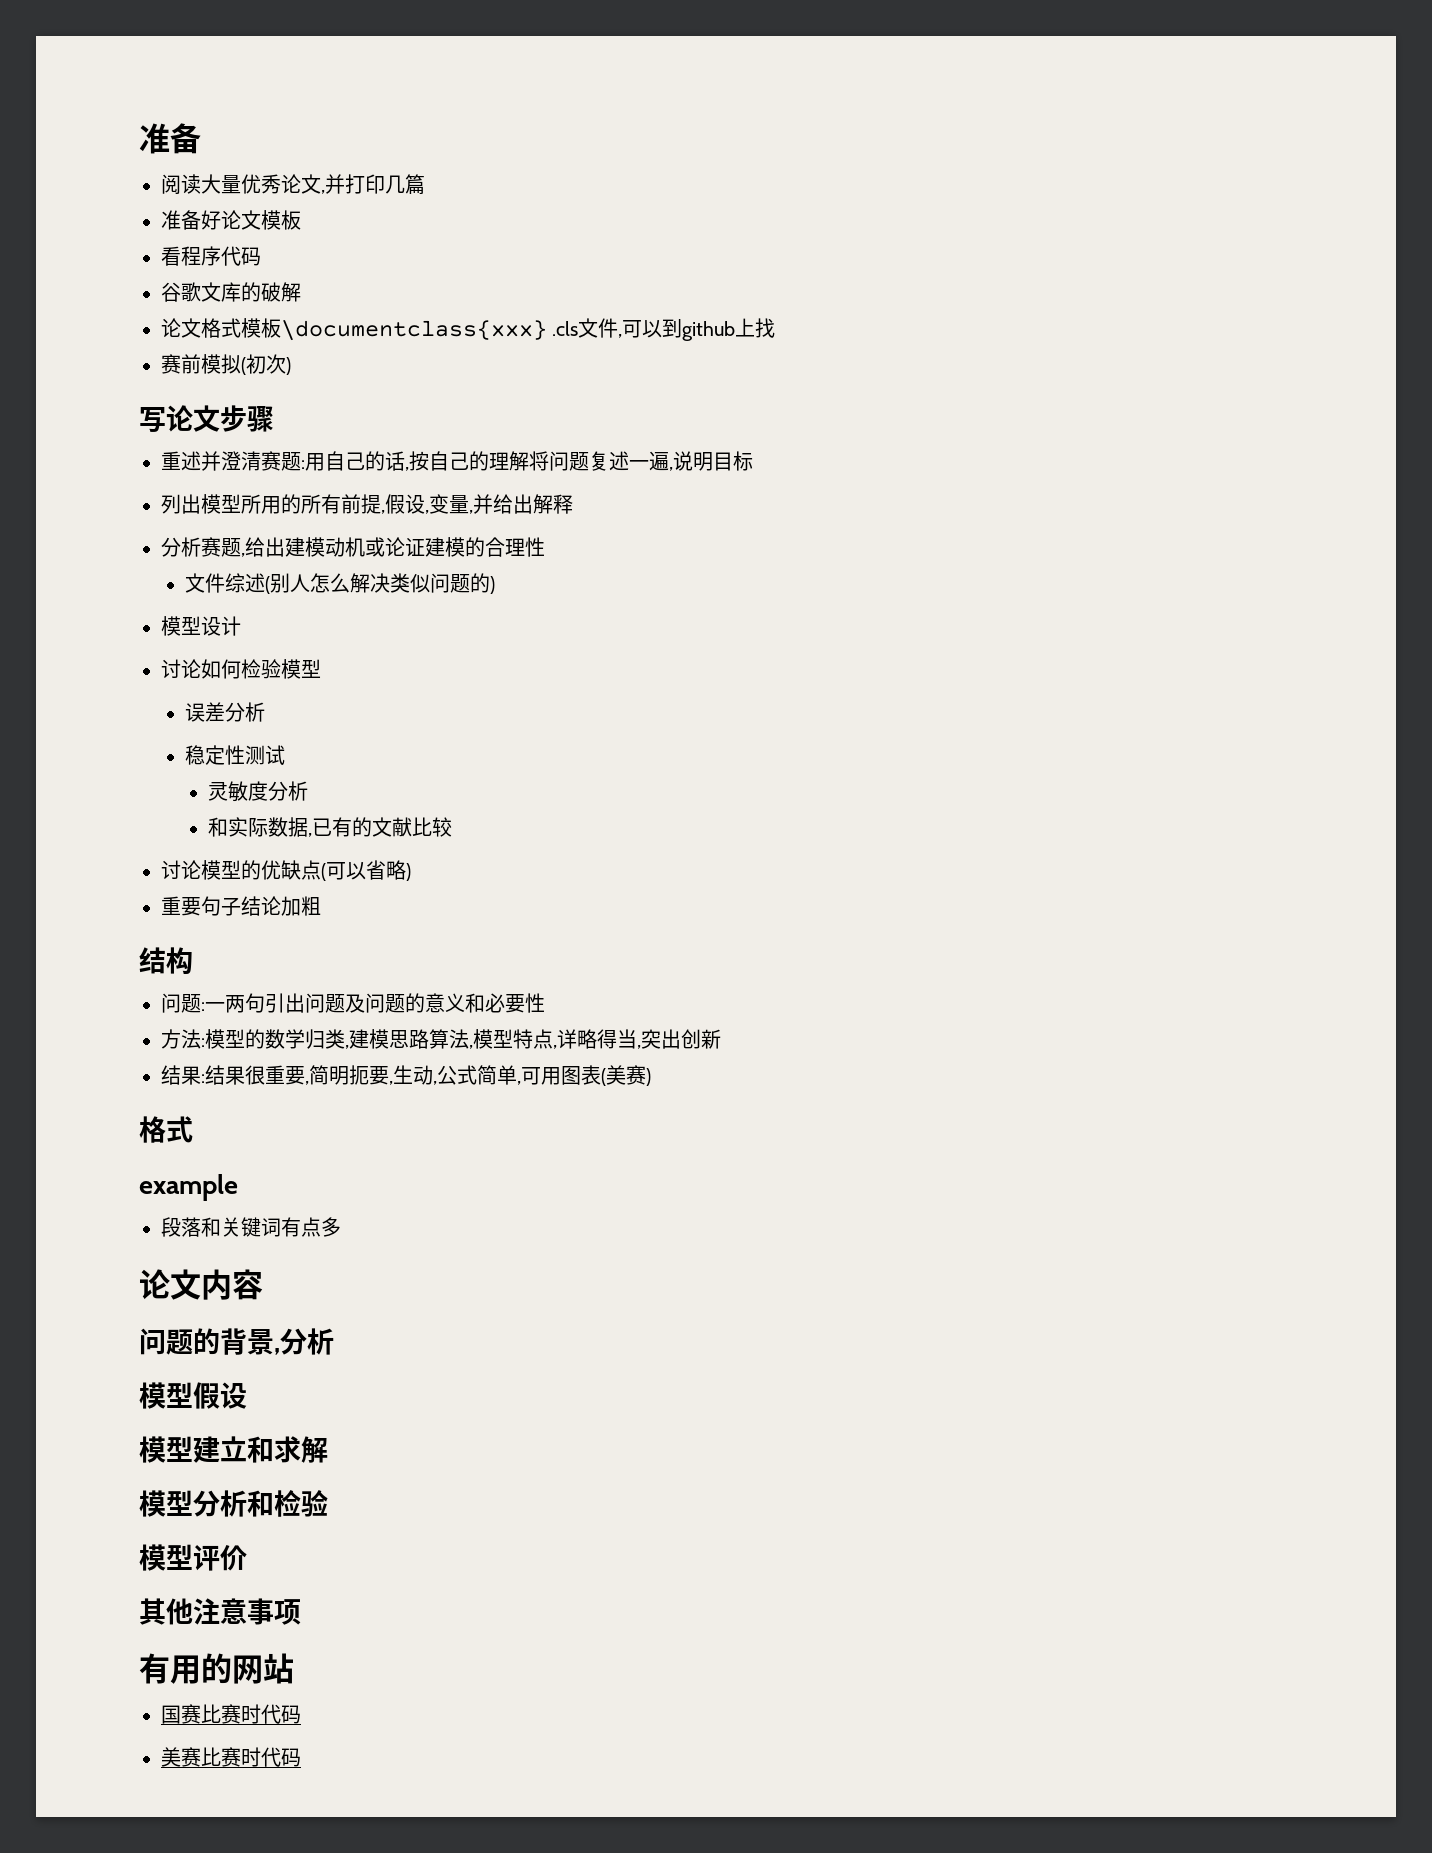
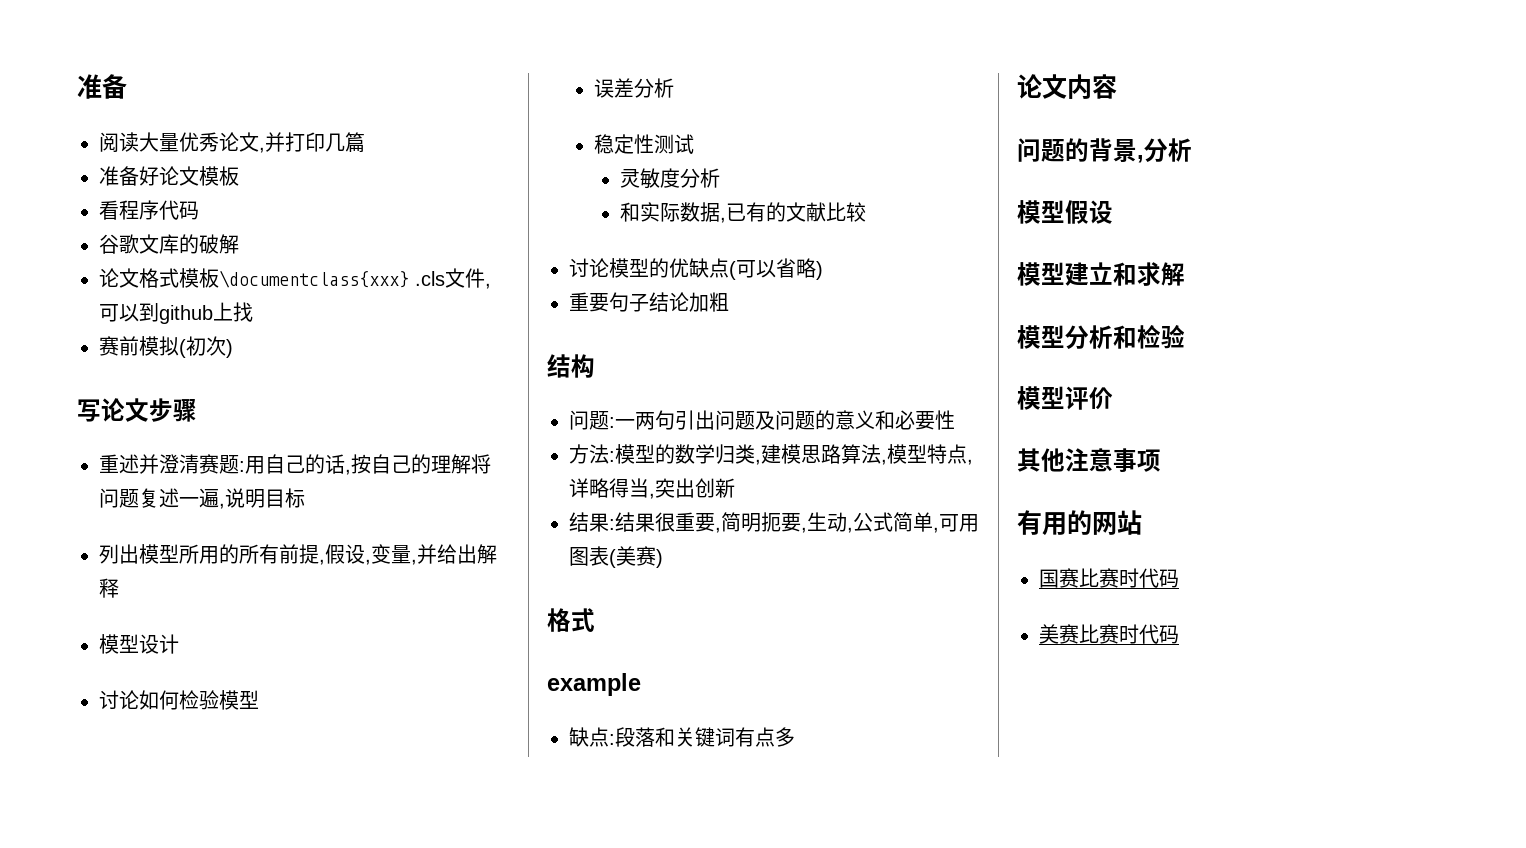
- 分析赛题,给出建模动机或论证建模的合理性
- 文件综述(别人怎么解决类似问题的)
- 段落和关键词有点多
+ 缺点:段落和关键词有点多

